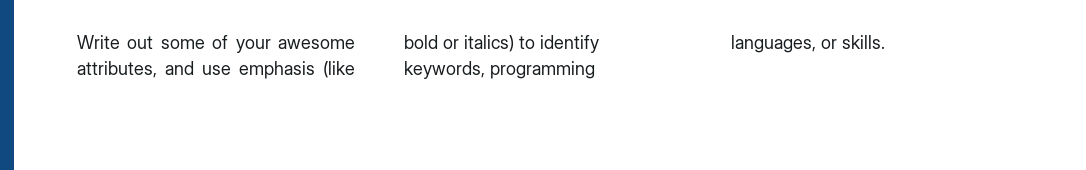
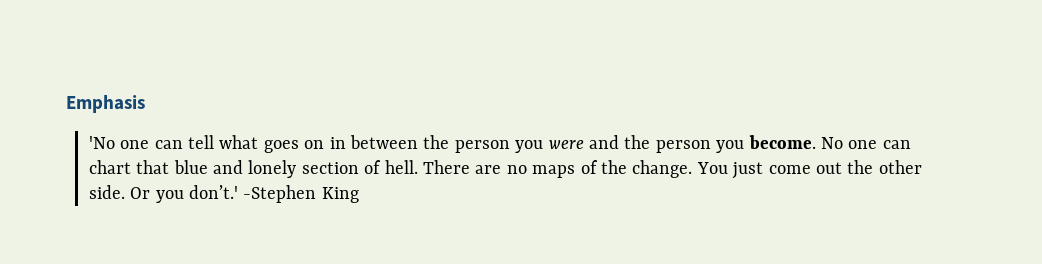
- Write out some of your awesome attributes, and use emphasis (like bold or italics) to identify keywords, programming languages, or skills.
+ Emphasis
+ 'No one can tell what goes on in between the person you were and the person you become. No one can chart that blue and lonely section of hell. There are no maps of the change. You just come out the other side. Or you don’t.' -Stephen King

